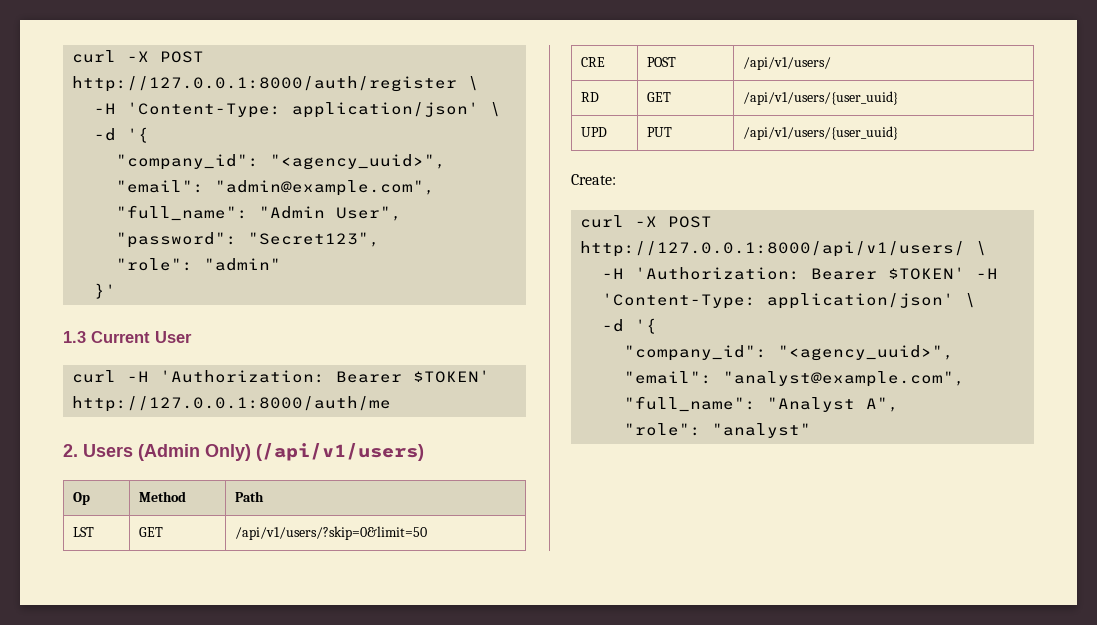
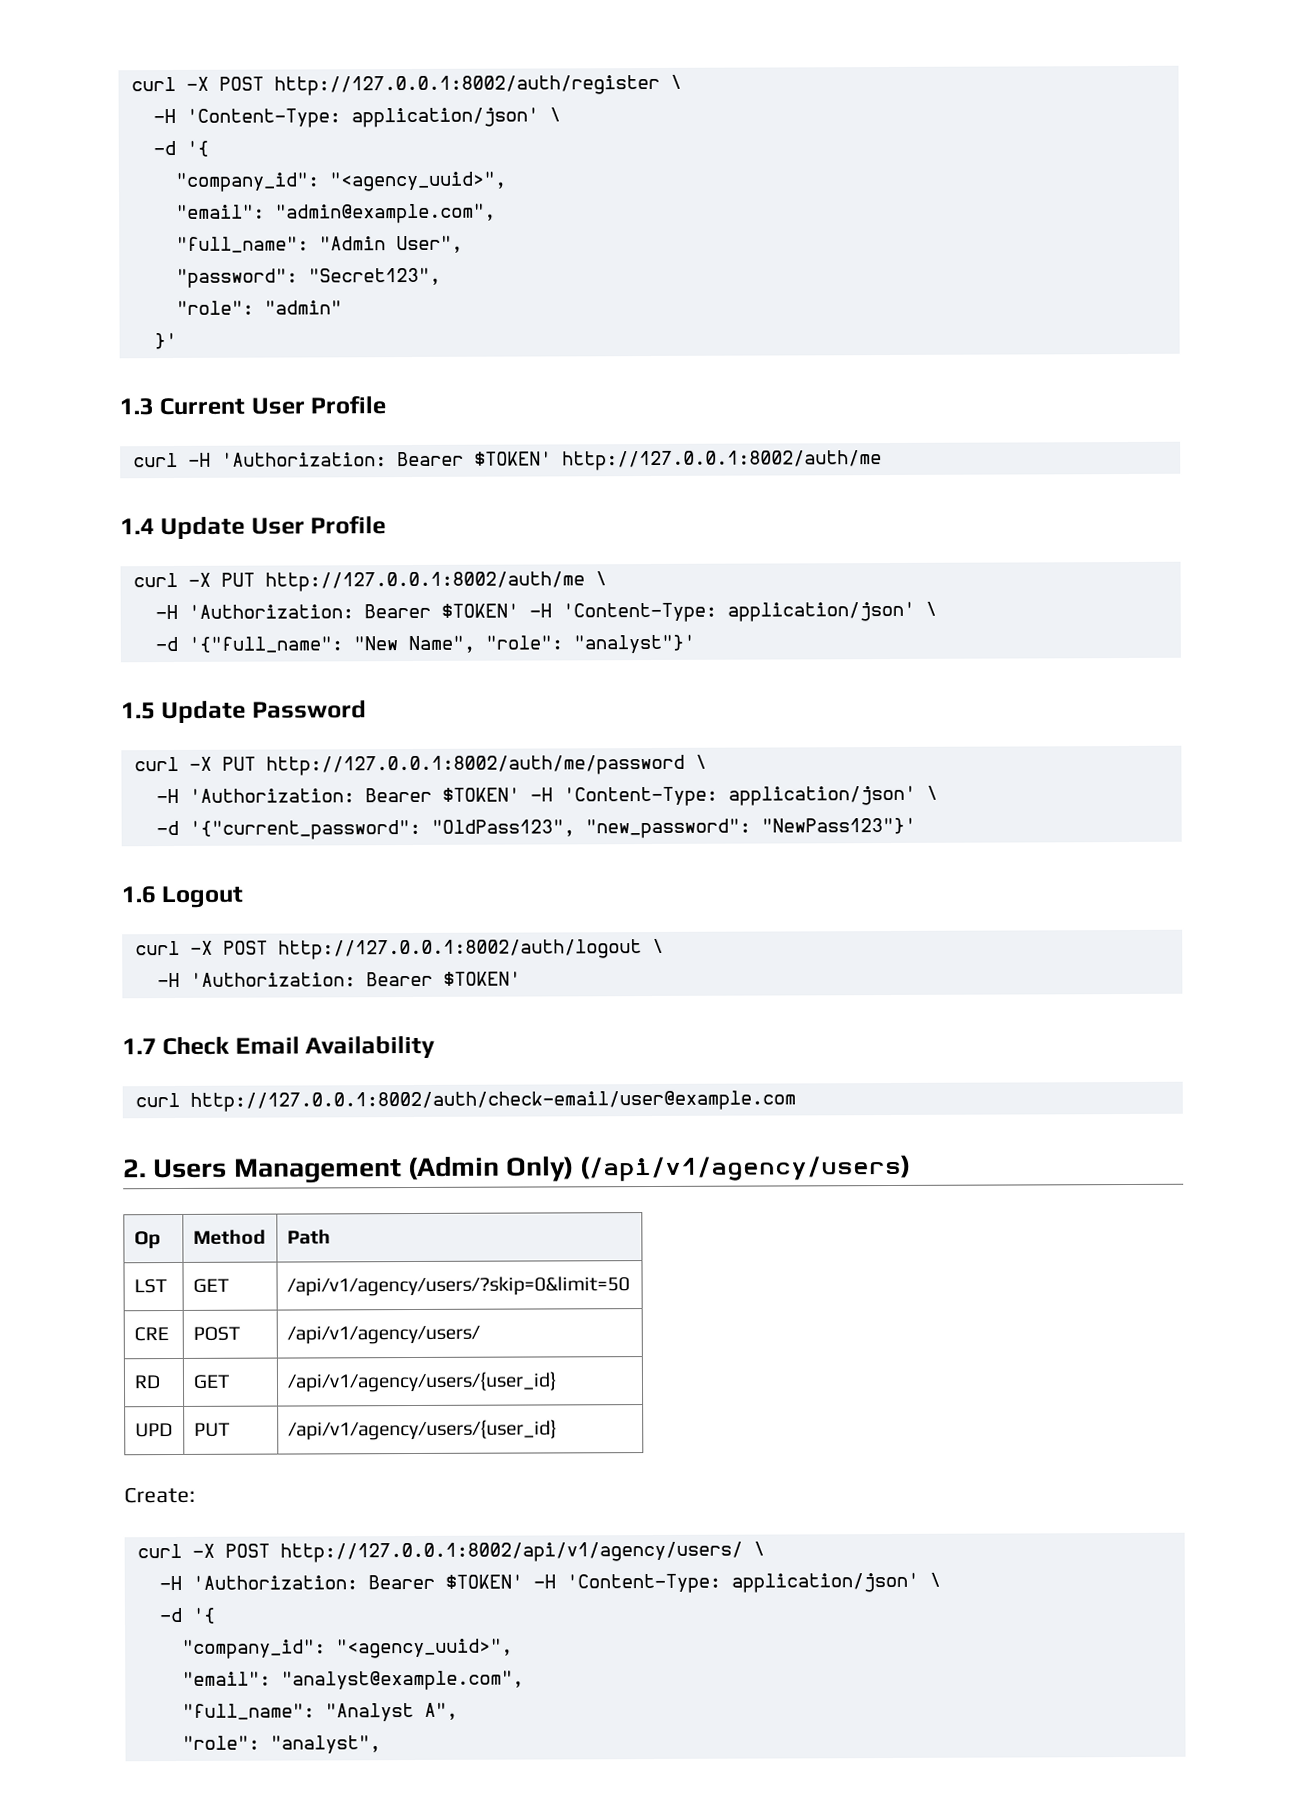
- curl -X POST http://127.0.0.1:8000/auth/register \
+ curl -X POST http://127.0.0.1:8002/auth/register \
- 1.3 Current User
+ 1.3 Current User Profile
- curl -H 'Authorization: Bearer $TOKEN' http://127.0.0.1:8000/auth/me
+ curl -H 'Authorization: Bearer $TOKEN' http://127.0.0.1:8002/auth/me
+ 1.4 Update User Profile
+ curl -X PUT http://127.0.0.1:8002/auth/me \
+ -H 'Authorization: Bearer $TOKEN' -H 'Content-Type: application/json' \
+ -d '{"full_name": "New Name", "role": "analyst"}'
+ 1.5 Update Password
+ curl -X PUT http://127.0.0.1:8002/auth/me/password \
+ -H 'Authorization: Bearer $TOKEN' -H 'Content-Type: application/json' \
+ -d '{"current_password": "OldPass123", "new_password": "NewPass123"}'
+ 1.6 Logout
+ curl -X POST http://127.0.0.1:8002/auth/logout \
+ -H 'Authorization: Bearer $TOKEN'
+ 1.7 Check Email Availability
+ curl http://127.0.0.1:8002/auth/check-email/user@example.com
- 2. Users (Admin Only) (/api/v1/users)
+ 2. Users Management (Admin Only) (/api/v1/agency/users)
- LST | GET | /api/v1/users/?skip=0&limit=50
+ LST | GET | /api/v1/agency/users/?skip=0&limit=50
- CRE | POST | /api/v1/users/
+ CRE | POST | /api/v1/agency/users/
- RD | GET | /api/v1/users/{user_uuid}
+ RD | GET | /api/v1/agency/users/{user_id}
- UPD | PUT | /api/v1/users/{user_uuid}
+ UPD | PUT | /api/v1/agency/users/{user_id}
- curl -X POST http://127.0.0.1:8000/api/v1/users/ \
+ curl -X POST http://127.0.0.1:8002/api/v1/agency/users/ \
- "role": "analyst"
+ "role": "analyst",

